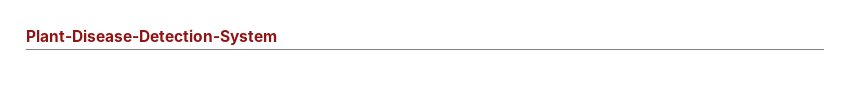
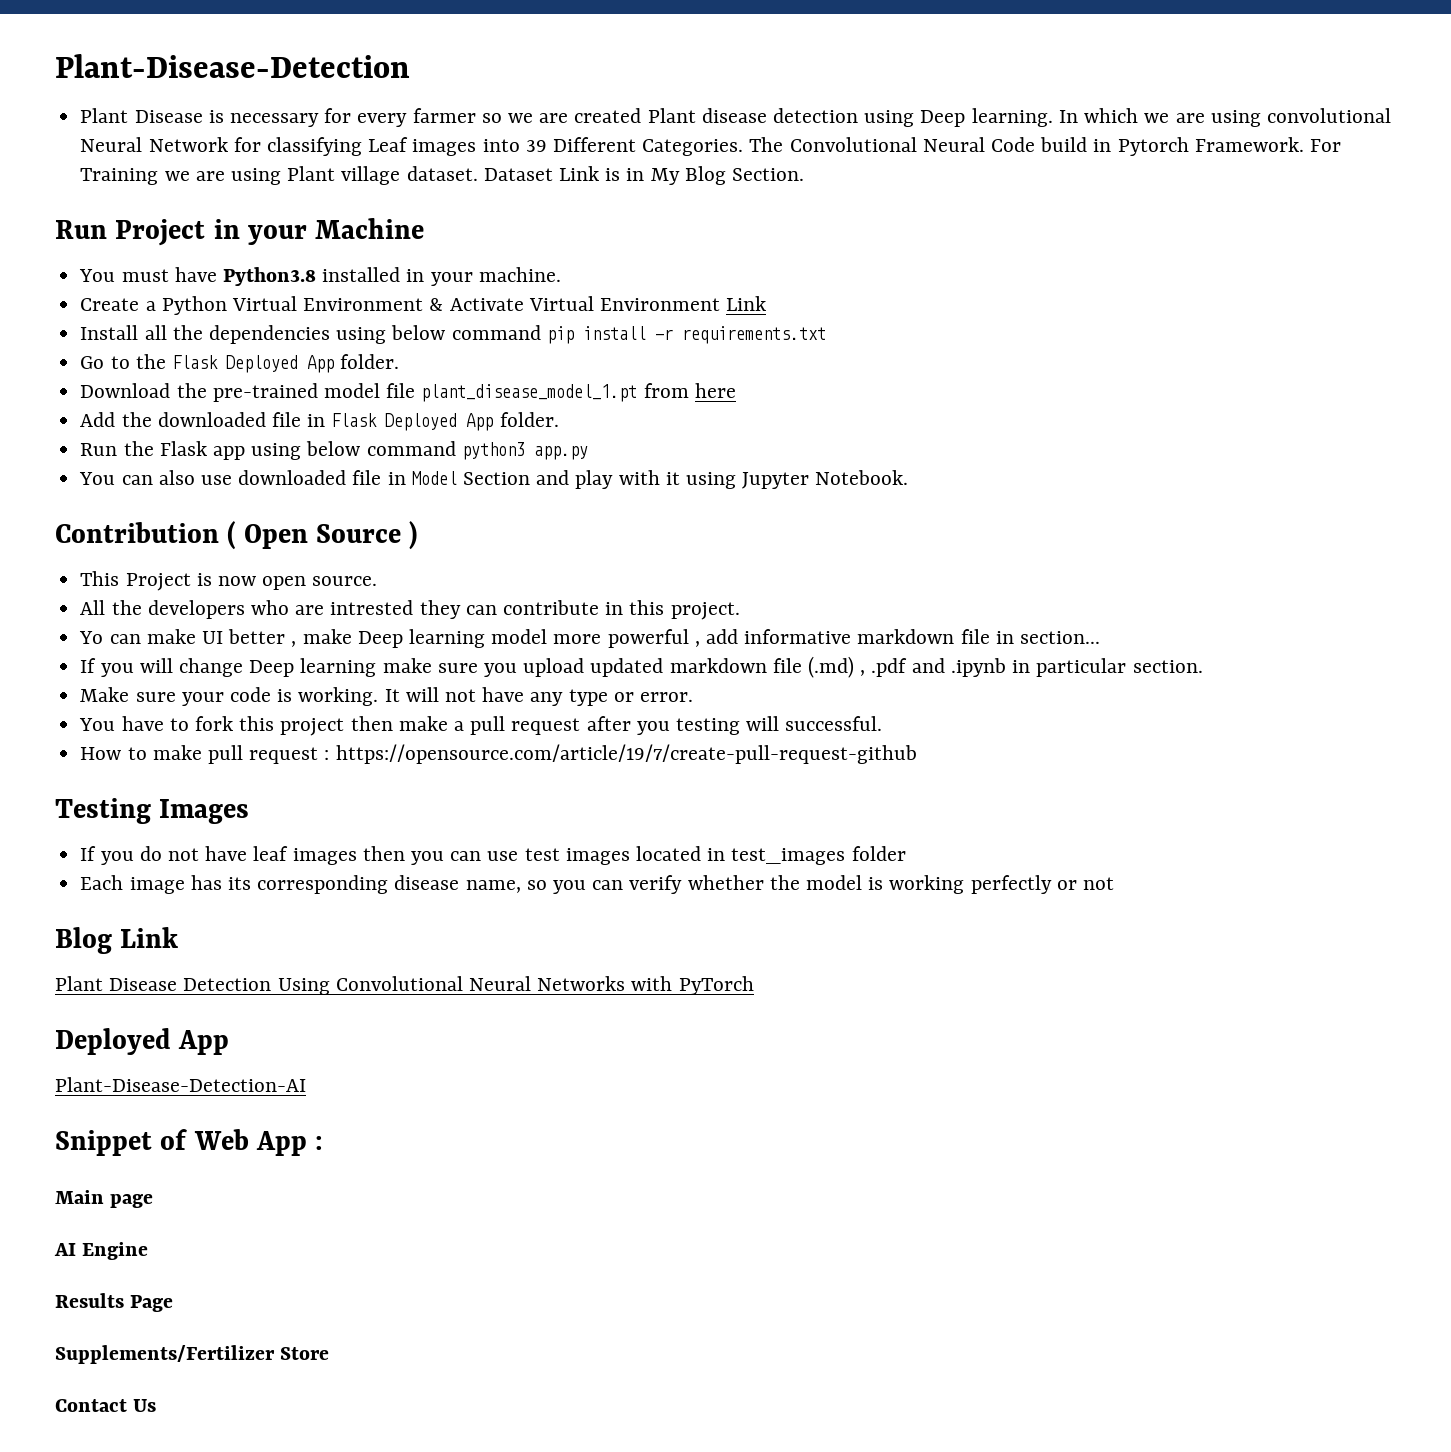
- Plant-Disease-Detection-System
+ Plant-Disease-Detection
+ Plant Disease is necessary for every farmer so we are created Plant disease detection using Deep learning. In which we are using convolutional Neural Network for classifying Leaf images into 39 Different Categories. The Convolutional Neural Code build in Pytorch Framework. For Training we are using Plant village dataset. Dataset Link is in My Blog Section.
+ Run Project in your Machine
+ You must have Python3.8 installed in your machine.
+ Create a Python Virtual Environment & Activate Virtual Environment Link
+ Install all the dependencies using below command pip install -r requirements.txt
+ Go to the Flask Deployed App folder.
+ Download the pre-trained model file plant_disease_model_1.pt from here
+ Add the downloaded file in Flask Deployed App folder.
+ Run the Flask app using below command python3 app.py
+ You can also use downloaded file in Model Section and play with it using Jupyter Notebook.
+ Contribution ( Open Source )
+ This Project is now open source.
+ All the developers who are intrested they can contribute in this project.
+ Yo can make UI better , make Deep learning model more powerful , add informative markdown file in section...
+ If you will change Deep learning make sure you upload updated markdown file (.md) , .pdf and .ipynb in particular section.
+ Make sure your code is working. It will not have any type or error.
+ You have to fork this project then make a pull request after you testing will successful.
+ How to make pull request : https://opensource.com/article/19/7/create-pull-request-github
+ Testing Images
+ If you do not have leaf images then you can use test images located in test_images folder
+ Each image has its corresponding disease name, so you can verify whether the model is working perfectly or not
+ Blog Link
+ Plant Disease Detection Using Convolutional Neural Networks with PyTorch
+ Deployed App
+ Plant-Disease-Detection-AI
+ Snippet of Web App :
+ Main page
+ AI Engine
+ Results Page
+ Supplements/Fertilizer Store
+ Contact Us

